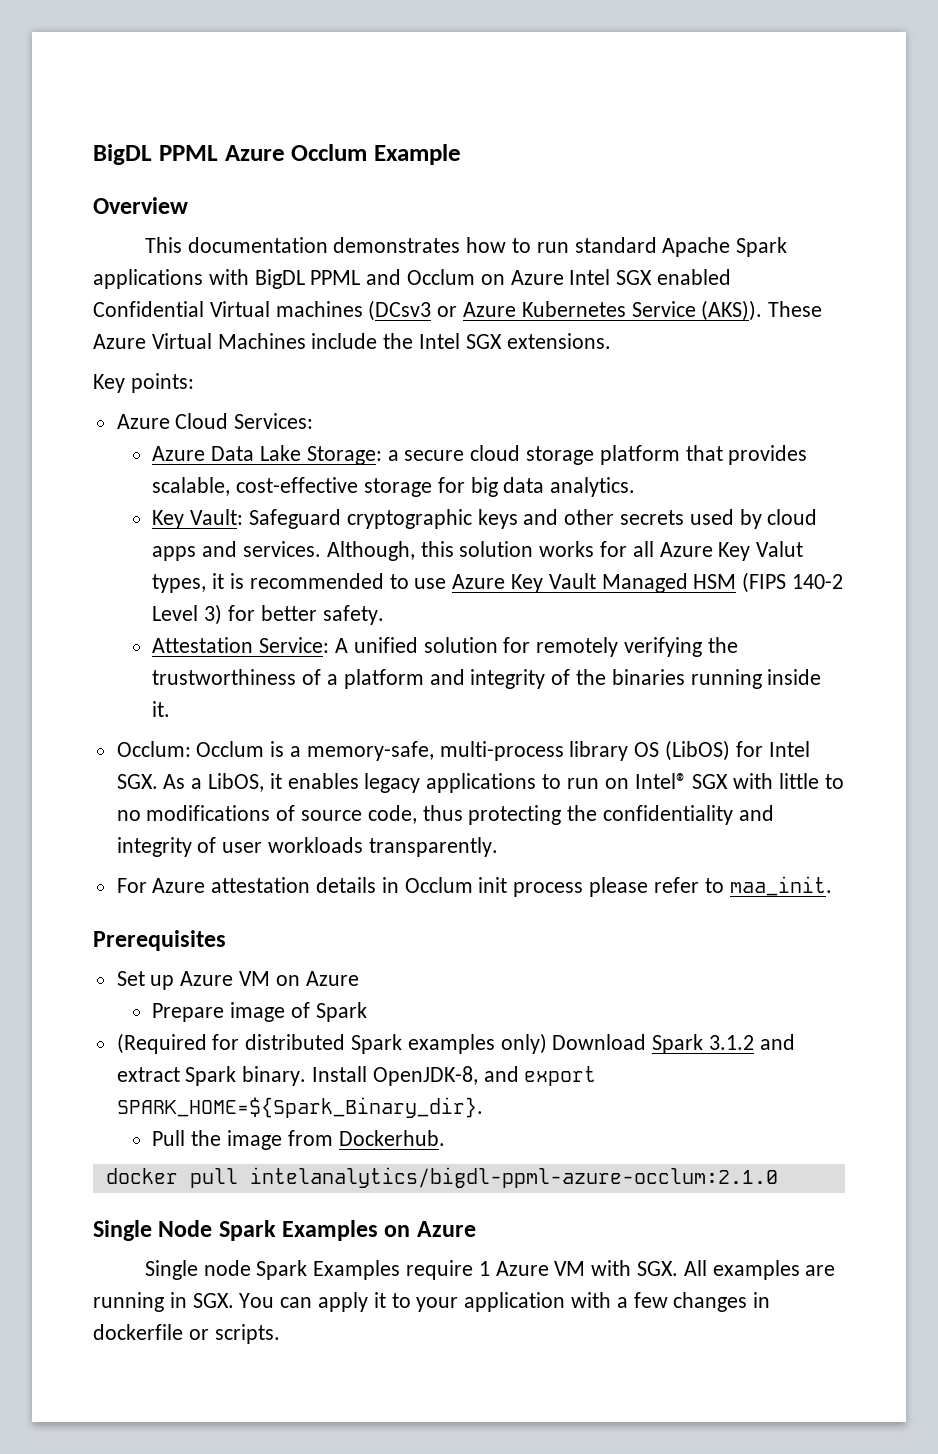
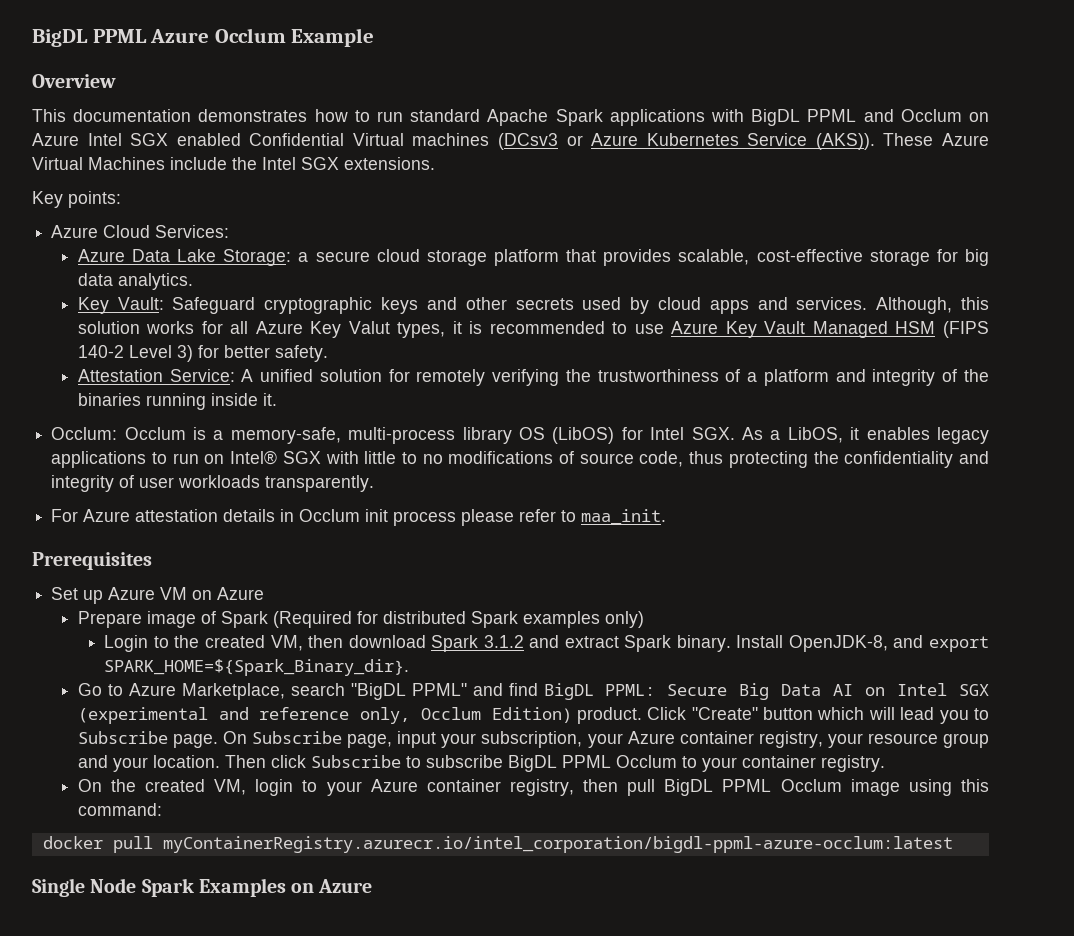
- Prepare image of Spark
- (Required for distributed Spark examples only) Download Spark 3.1.2 and extract Spark binary.
+ Prepare image of Spark (Required for distributed Spark examples only)
+ Login to the created VM, then download Spark 3.1.2 and extract Spark binary.
- Pull the image from Dockerhub.
+ Go to Azure Marketplace, search "BigDL PPML" and find BigDL PPML: Secure Big Data AI on Intel SGX (experimental and reference only, Occlum Edition) product. Click "Create" button which will lead you to Subscribe page. On Subscribe page, input your subscription, your Azure container registry, your resource group and your location. Then click Subscribe to subscribe BigDL PPML Occlum to your container registry.
+ On the created VM, login to your Azure container registry, then pull BigDL PPML Occlum image using this command:
- docker pull intelanalytics/bigdl-ppml-azure-occlum:2.1.0
+ docker pull myContainerRegistry.azurecr.io/intel_corporation/bigdl-ppml-azure-occlum:latest
- Single node Spark Examples require 1 Azure VM with SGX. All examples are running in SGX. You can apply it to your application with a few changes in dockerfile or scripts.

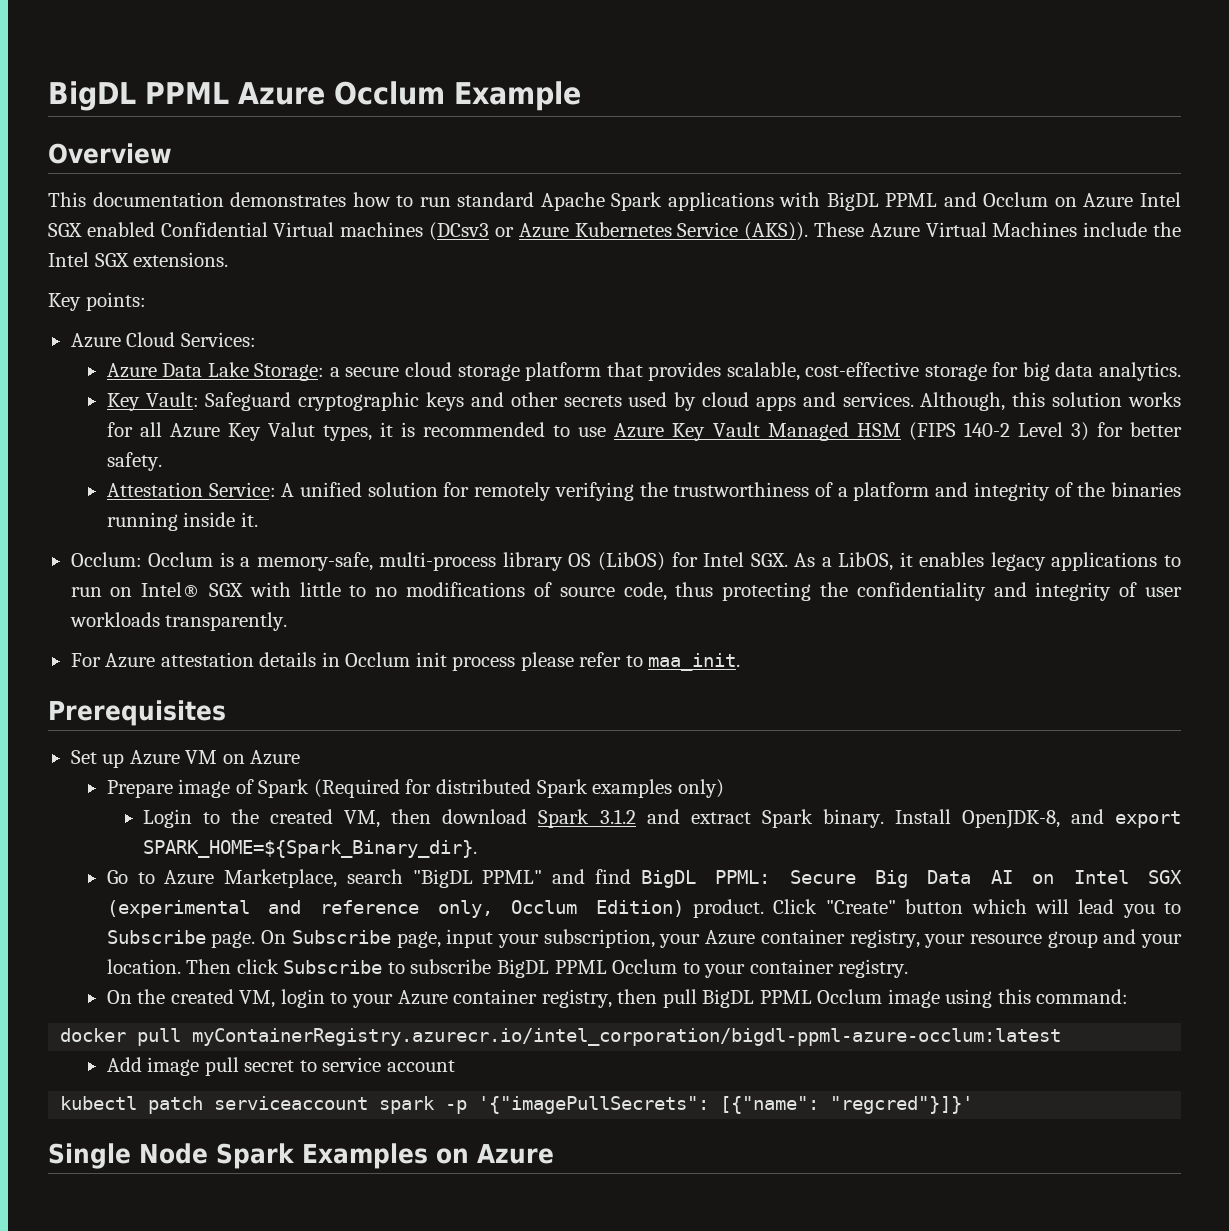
+ Add image pull secret to service account
+ kubectl patch serviceaccount spark -p '{"imagePullSecrets": [{"name": "regcred"}]}'

